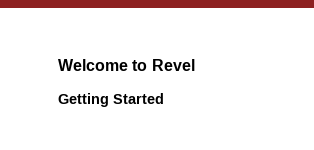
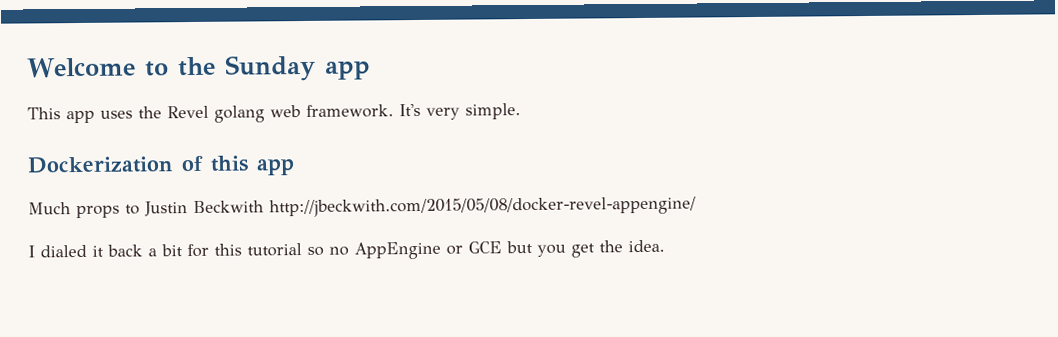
- Welcome to Revel
- Getting Started
+ Welcome to the Sunday app
+ This app uses the Revel golang web framework. It's very simple.
+ Dockerization of this app
+ Much props to Justin Beckwith http://jbeckwith.com/2015/05/08/docker-revel-appengine/
+ I dialed it back a bit for this tutorial so no AppEngine or GCE but you get the idea.

